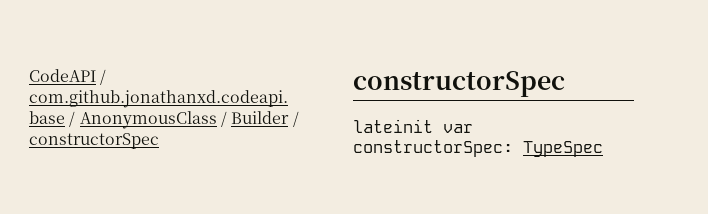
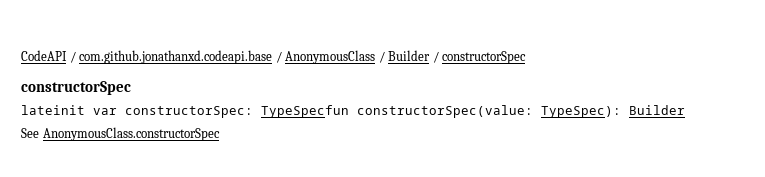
- lateinit var constructorSpec: TypeSpec
+ lateinit var constructorSpec: TypeSpecfun constructorSpec(value: TypeSpec): Builder
+ See AnonymousClass.constructorSpec

